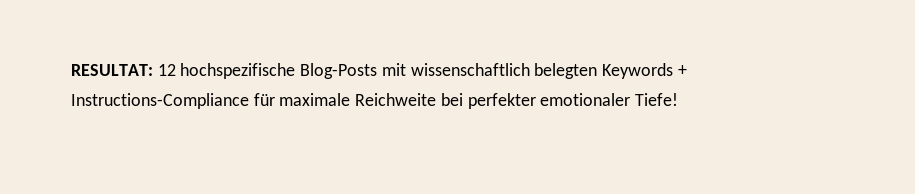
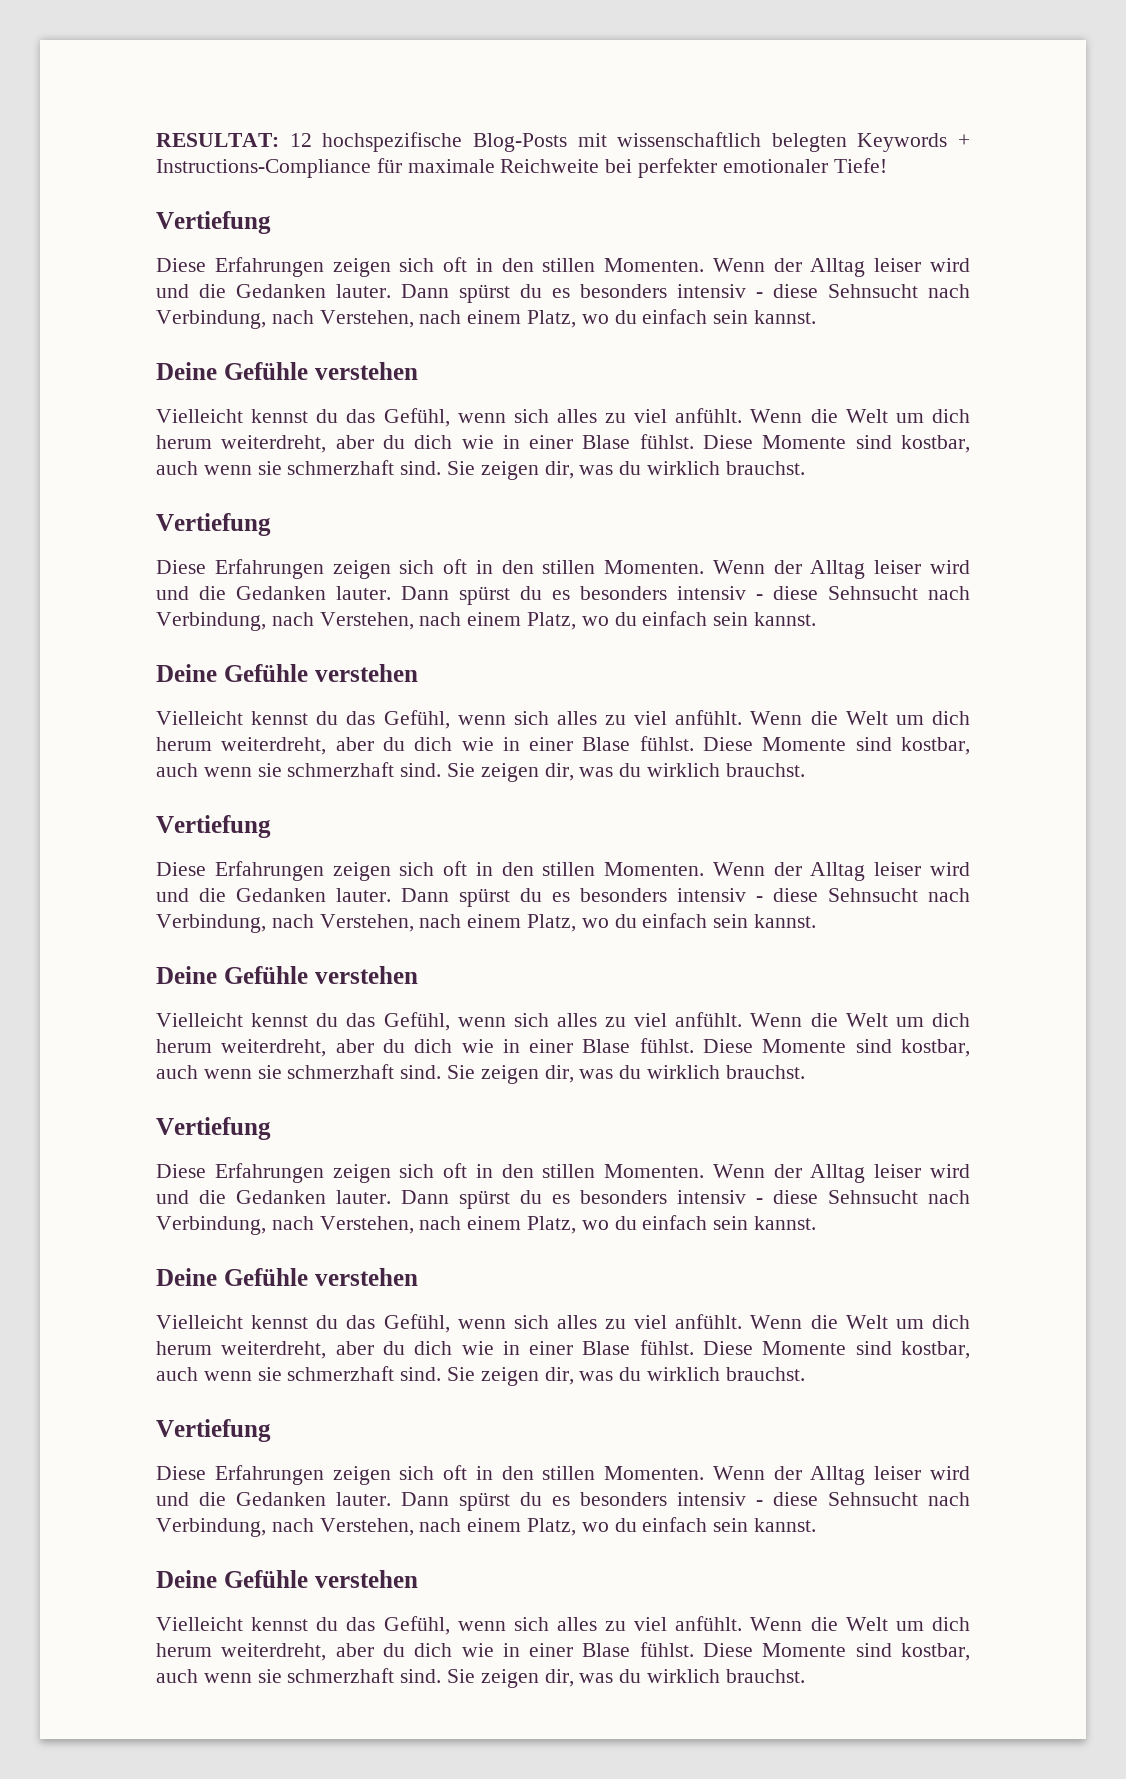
  RESULTAT: 12 hochspezifische Blog-Posts mit wissenschaftlich belegten Keywords + Instructions-Compliance für maximale Reichweite bei perfekter emotionaler Tiefe!
+ Vertiefung
+ Diese Erfahrungen zeigen sich oft in den stillen Momenten. Wenn der Alltag leiser wird und die Gedanken lauter. Dann spürst du es besonders intensiv - diese Sehnsucht nach Verbindung, nach Verstehen, nach einem Platz, wo du einfach sein kannst.
+ Deine Gefühle verstehen
+ Vielleicht kennst du das Gefühl, wenn sich alles zu viel anfühlt. Wenn die Welt um dich herum weiterdreht, aber du dich wie in einer Blase fühlst. Diese Momente sind kostbar, auch wenn sie schmerzhaft sind. Sie zeigen dir, was du wirklich brauchst.
+ Vertiefung
+ Diese Erfahrungen zeigen sich oft in den stillen Momenten. Wenn der Alltag leiser wird und die Gedanken lauter. Dann spürst du es besonders intensiv - diese Sehnsucht nach Verbindung, nach Verstehen, nach einem Platz, wo du einfach sein kannst.
+ Deine Gefühle verstehen
+ Vielleicht kennst du das Gefühl, wenn sich alles zu viel anfühlt. Wenn die Welt um dich herum weiterdreht, aber du dich wie in einer Blase fühlst. Diese Momente sind kostbar, auch wenn sie schmerzhaft sind. Sie zeigen dir, was du wirklich brauchst.
+ Vertiefung
+ Diese Erfahrungen zeigen sich oft in den stillen Momenten. Wenn der Alltag leiser wird und die Gedanken lauter. Dann spürst du es besonders intensiv - diese Sehnsucht nach Verbindung, nach Verstehen, nach einem Platz, wo du einfach sein kannst.
+ Deine Gefühle verstehen
+ Vielleicht kennst du das Gefühl, wenn sich alles zu viel anfühlt. Wenn die Welt um dich herum weiterdreht, aber du dich wie in einer Blase fühlst. Diese Momente sind kostbar, auch wenn sie schmerzhaft sind. Sie zeigen dir, was du wirklich brauchst.
+ Vertiefung
+ Diese Erfahrungen zeigen sich oft in den stillen Momenten. Wenn der Alltag leiser wird und die Gedanken lauter. Dann spürst du es besonders intensiv - diese Sehnsucht nach Verbindung, nach Verstehen, nach einem Platz, wo du einfach sein kannst.
+ Deine Gefühle verstehen
+ Vielleicht kennst du das Gefühl, wenn sich alles zu viel anfühlt. Wenn die Welt um dich herum weiterdreht, aber du dich wie in einer Blase fühlst. Diese Momente sind kostbar, auch wenn sie schmerzhaft sind. Sie zeigen dir, was du wirklich brauchst.
+ Vertiefung
+ Diese Erfahrungen zeigen sich oft in den stillen Momenten. Wenn der Alltag leiser wird und die Gedanken lauter. Dann spürst du es besonders intensiv - diese Sehnsucht nach Verbindung, nach Verstehen, nach einem Platz, wo du einfach sein kannst.
+ Deine Gefühle verstehen
+ Vielleicht kennst du das Gefühl, wenn sich alles zu viel anfühlt. Wenn die Welt um dich herum weiterdreht, aber du dich wie in einer Blase fühlst. Diese Momente sind kostbar, auch wenn sie schmerzhaft sind. Sie zeigen dir, was du wirklich brauchst.

